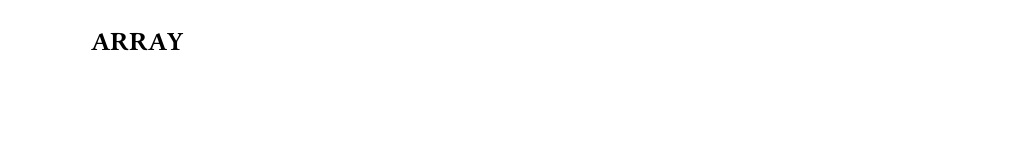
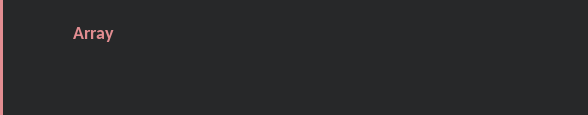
- ARRAY
+ Array

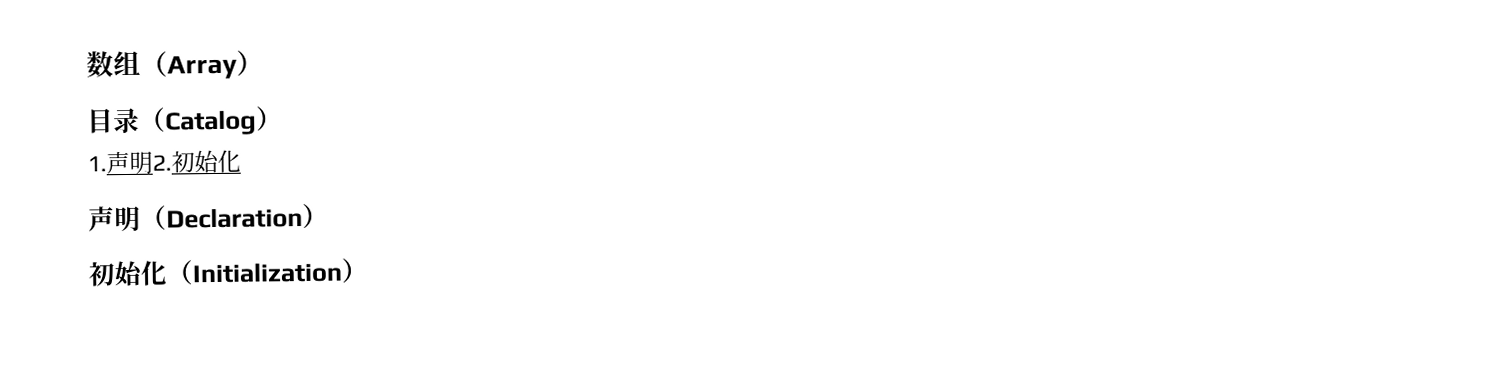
- Array
+ 数组（Array）
+ 目录（Catalog）
+ 1.声明2.初始化
+ 声明（Declaration）
+ 初始化（Initialization）

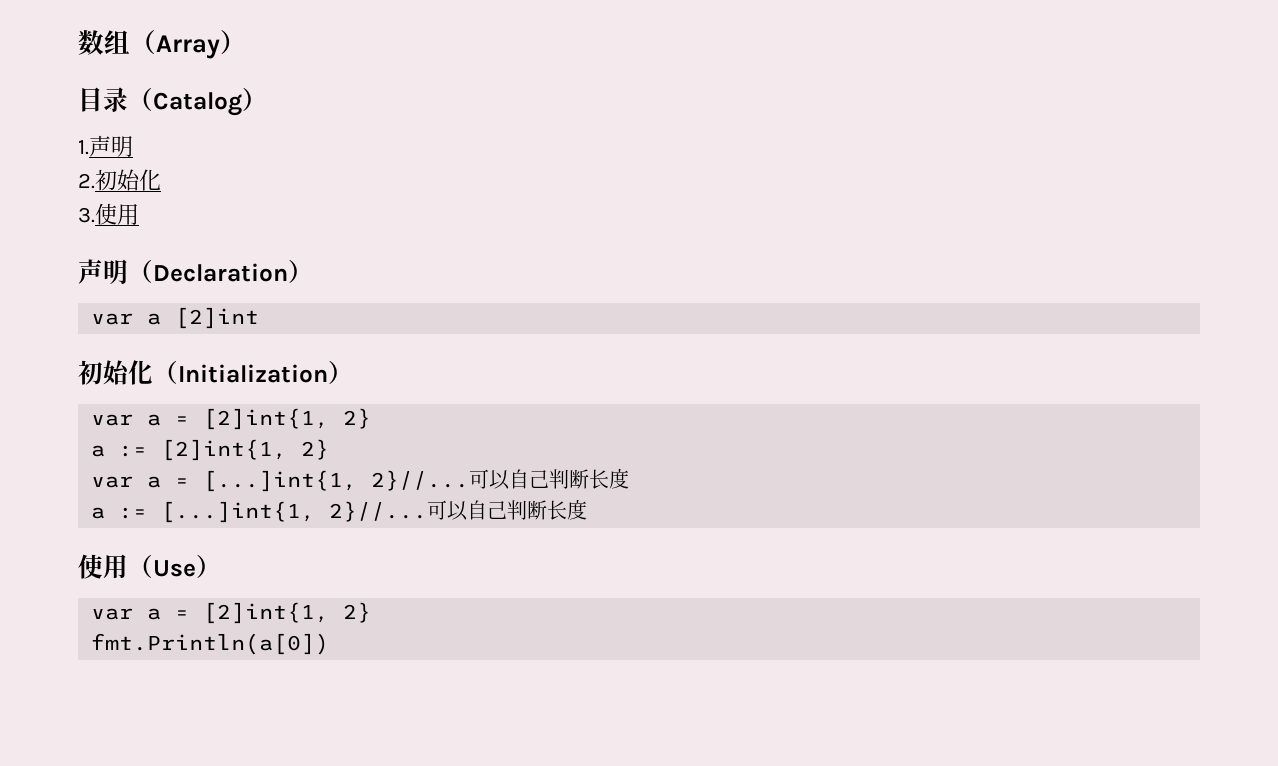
- 1.声明2.初始化
+ 1.声明
+ 2.初始化
+ 3.使用
+ var a [2]int
  初始化（Initialization）
+ var a = [2]int{1, 2}
+ a := [2]int{1, 2}
+ var a = [...]int{1, 2}//...可以自己判断长度
+ a := [...]int{1, 2}//...可以自己判断长度
+ 使用（Use）
+ var a = [2]int{1, 2}
+ fmt.Println(a[0])

